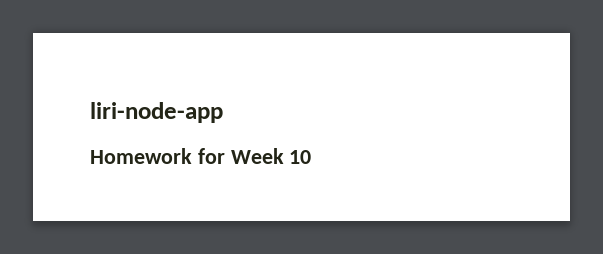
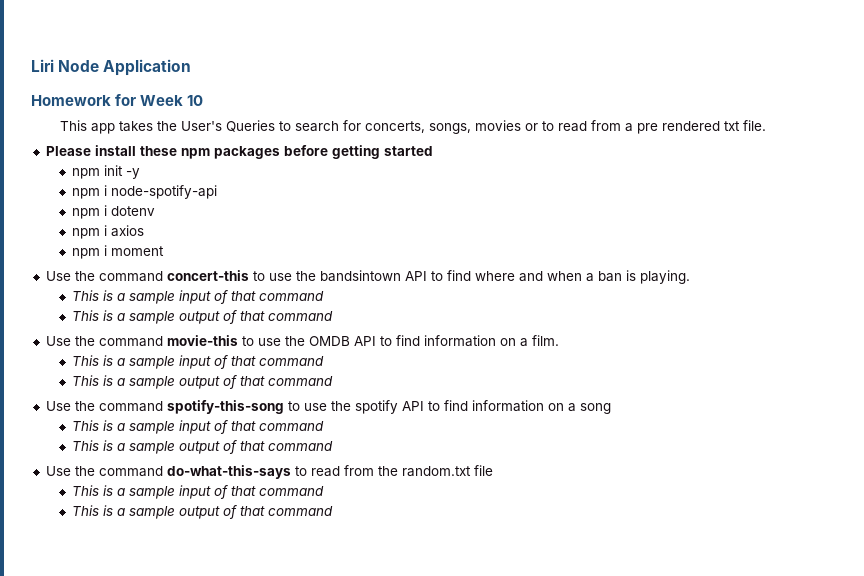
- liri-node-app
+ Liri Node Application
+ This app takes the User's Queries to search for concerts, songs, movies or to read from a pre rendered txt file.
+ Please install these npm packages before getting started
+ npm init -y
+ npm i node-spotify-api
+ npm i dotenv
+ npm i axios
+ npm i moment
+ Use the command concert-this to use the bandsintown API to find where and when a ban is playing.
+ This is a sample input of that command
+ This is a sample output of that command
+ Use the command movie-this to use the OMDB API to find information on a film.
+ This is a sample input of that command
+ This is a sample output of that command
+ Use the command spotify-this-song to use the spotify API to find information on a song
+ This is a sample input of that command
+ This is a sample output of that command
+ Use the command do-what-this-says to read from the random.txt file
+ This is a sample input of that command
+ This is a sample output of that command

